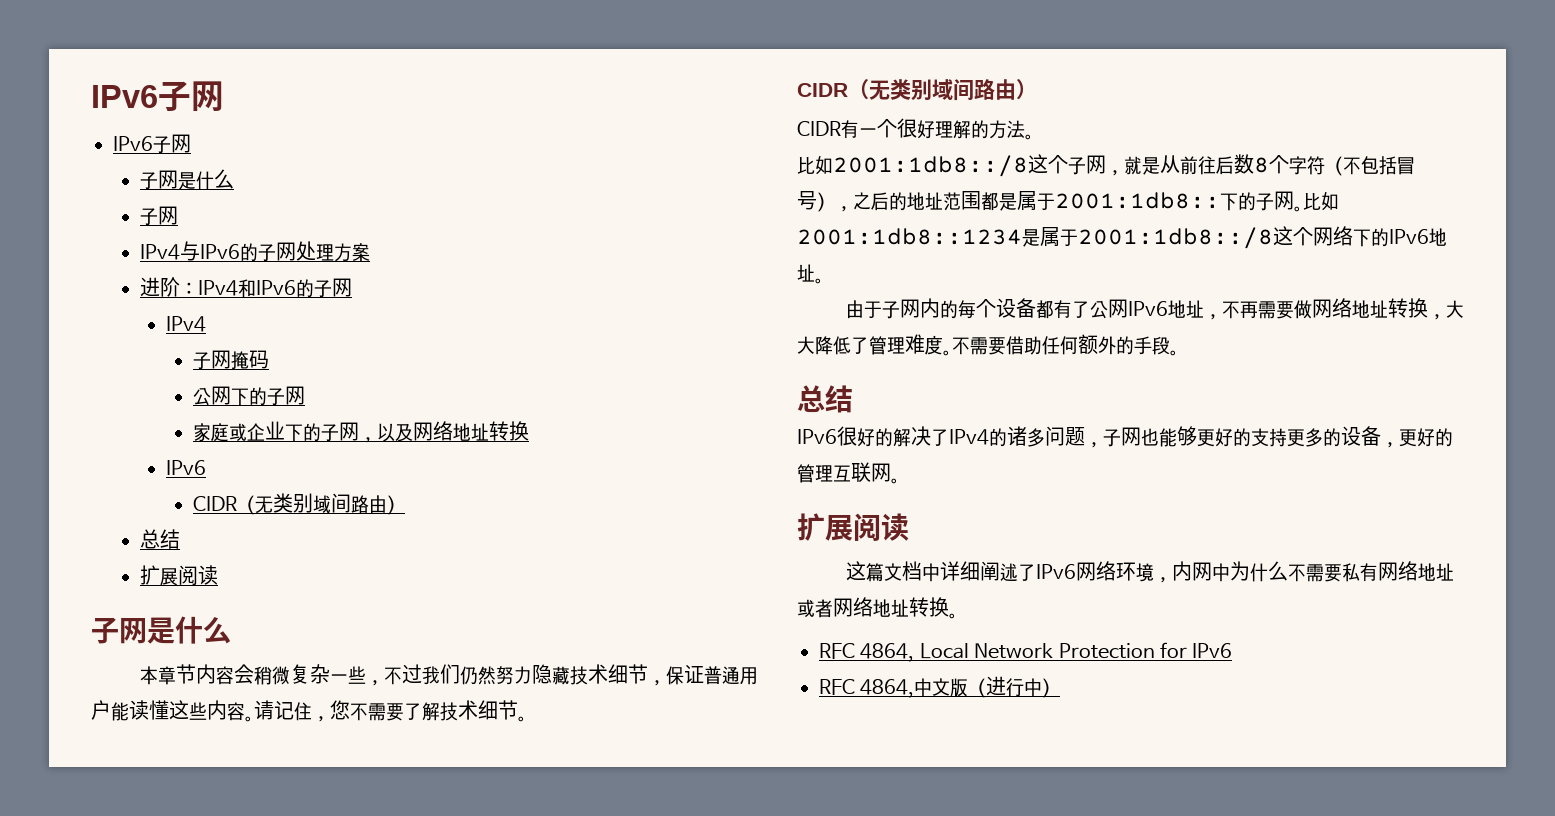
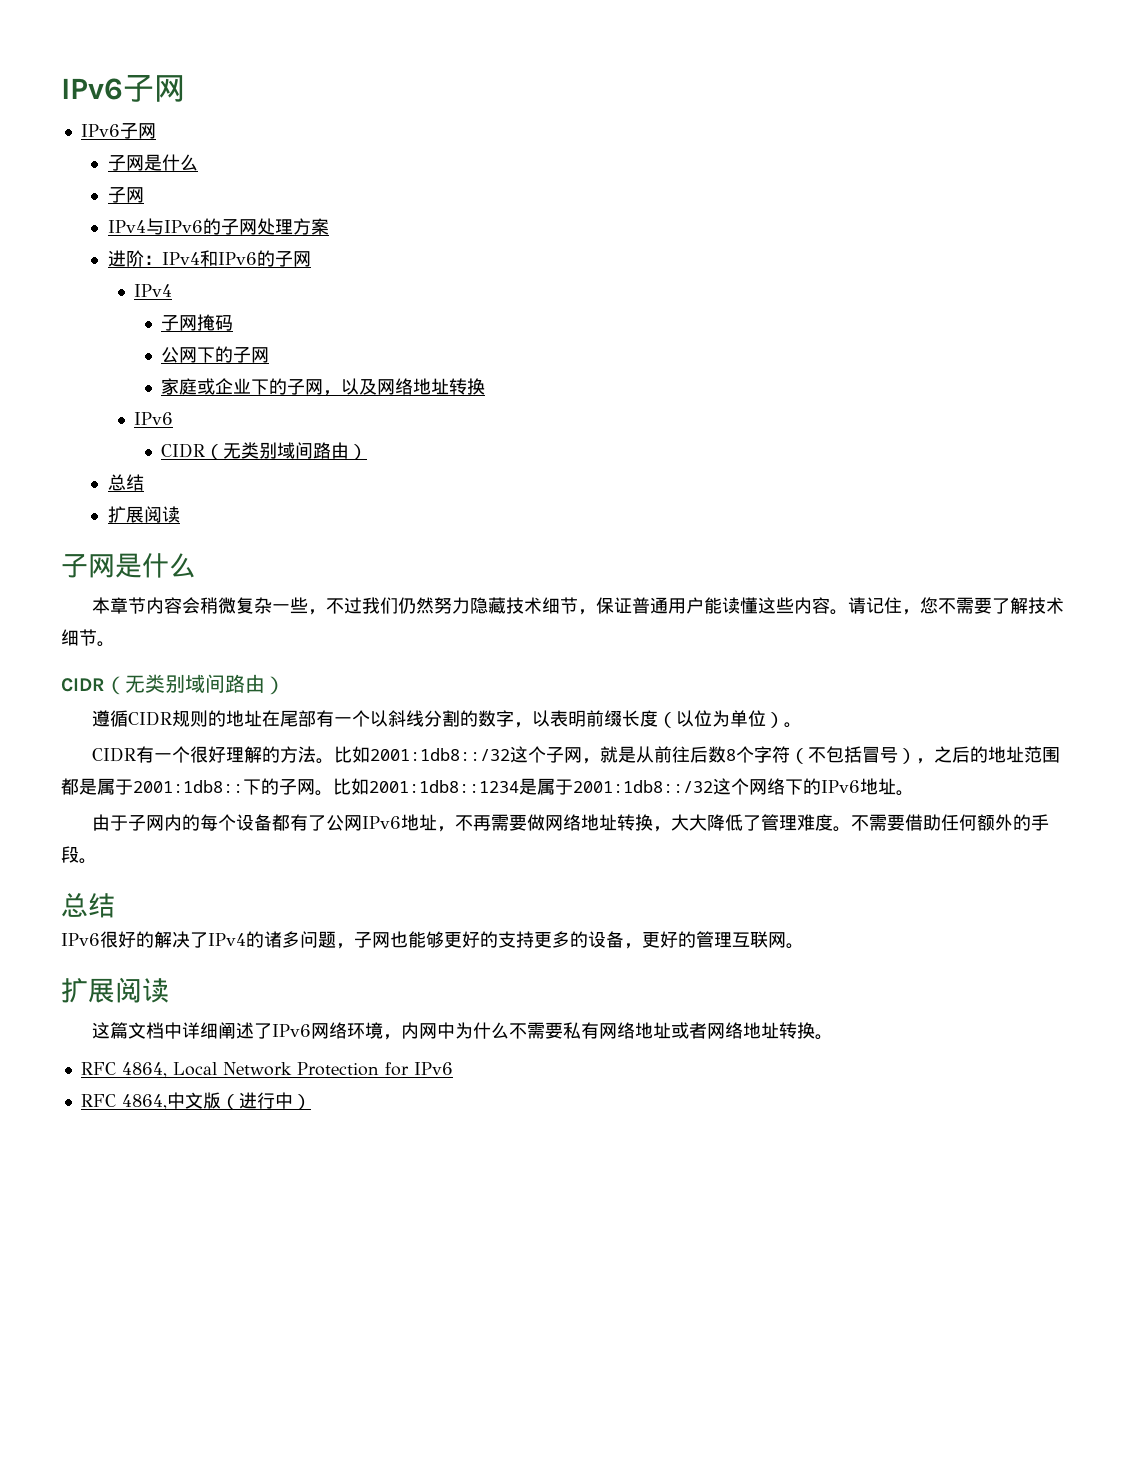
+ 遵循CIDR规则的地址在尾部有一个以斜线分割的数字，以表明前缀长度（以位为单位）。
- CIDR有一个很好理解的方法。
- 比如2001:1db8::/8这个子网，就是从前往后数8个字符（不包括冒号），之后的地址范围都是属于2001:1db8::下的子网。
+ CIDR有一个很好理解的方法。比如2001:1db8::/32这个子网，就是从前往后数8个字符（不包括冒号），之后的地址范围都是属于2001:1db8::下的子网。
- 比如2001:1db8::1234是属于2001:1db8::/8这个网络下的IPv6地址。
+ 比如2001:1db8::1234是属于2001:1db8::/32这个网络下的IPv6地址。

